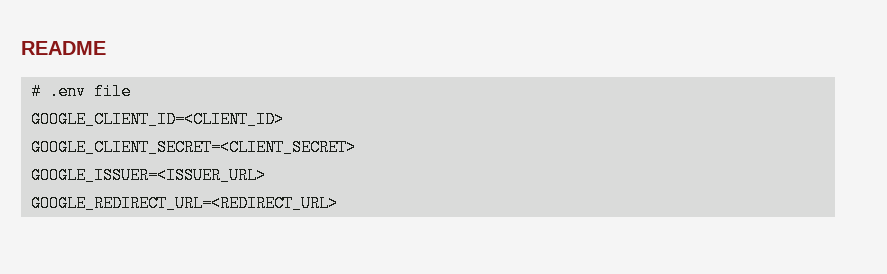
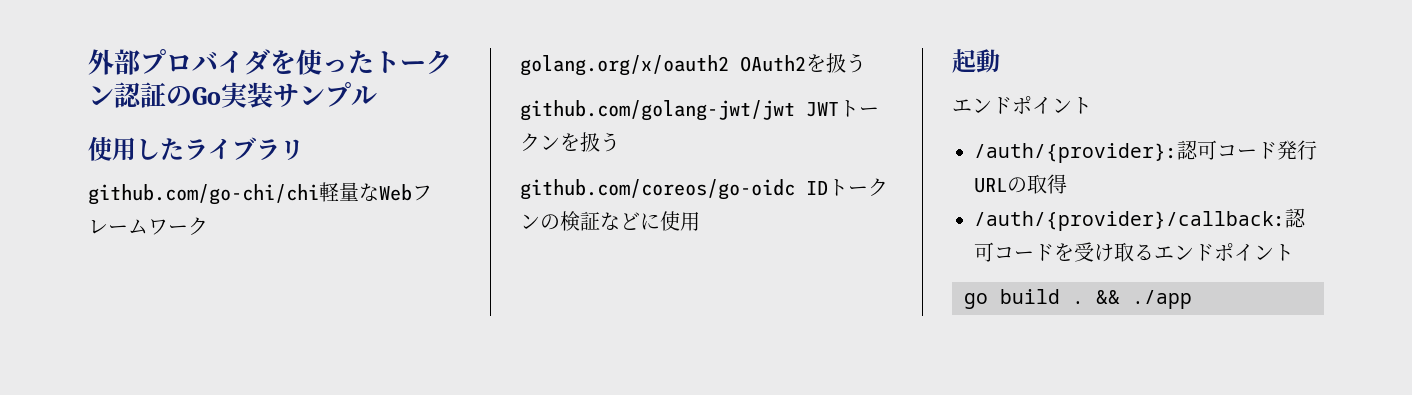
- README
- # .env file
- GOOGLE_CLIENT_ID=<CLIENT_ID>
- GOOGLE_CLIENT_SECRET=<CLIENT_SECRET>
- GOOGLE_ISSUER=<ISSUER_URL>
- GOOGLE_REDIRECT_URL=<REDIRECT_URL>
+ 外部プロバイダを使ったトークン認証のGo実装サンプル
+ 使用したライブラリ
+ github.com/go-chi/chi軽量なWebフレームワーク
+ golang.org/x/oauth2 OAuth2を扱う
+ github.com/golang-jwt/jwt JWTトークンを扱う
+ github.com/coreos/go-oidc IDトークンの検証などに使用
+ 起動
+ エンドポイント
+ /auth/{provider}:認可コード発行URLの取得
+ /auth/{provider}/callback:認可コードを受け取るエンドポイント
+ go build . && ./app

